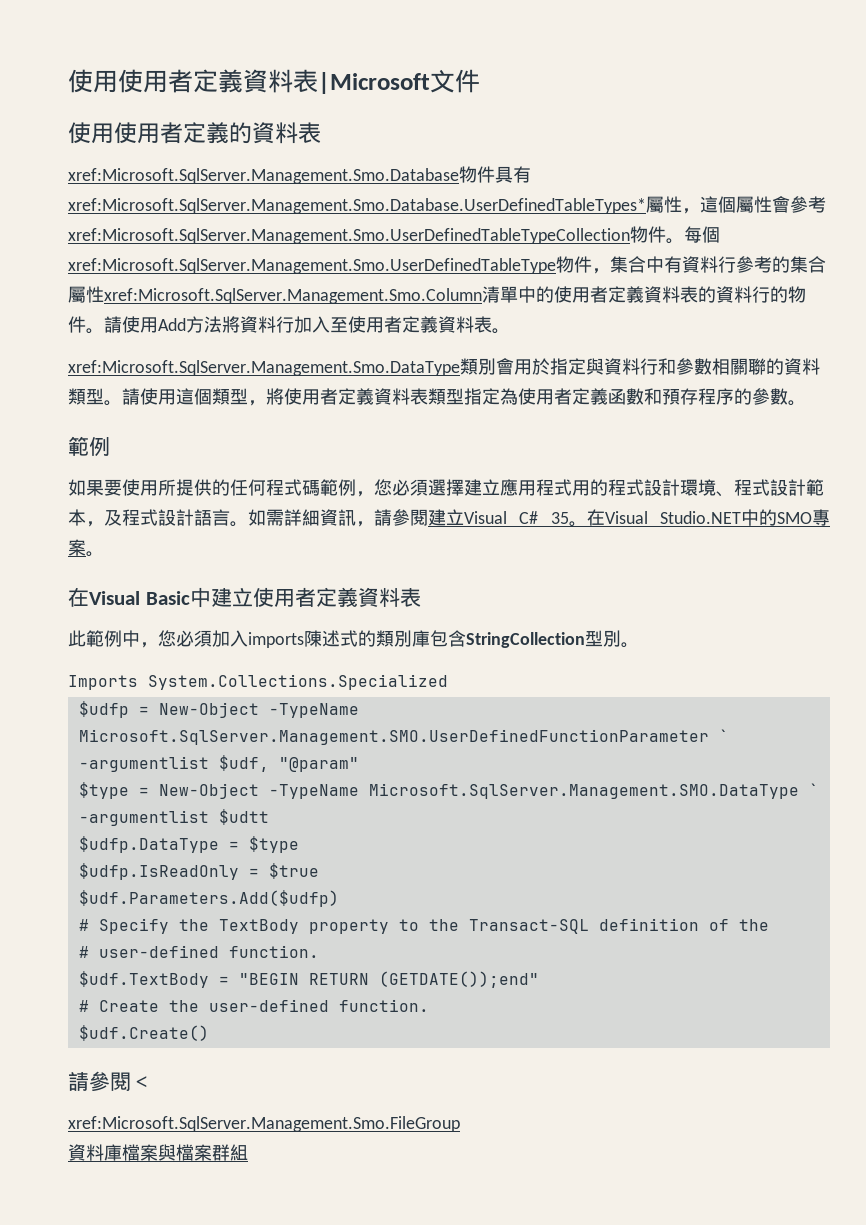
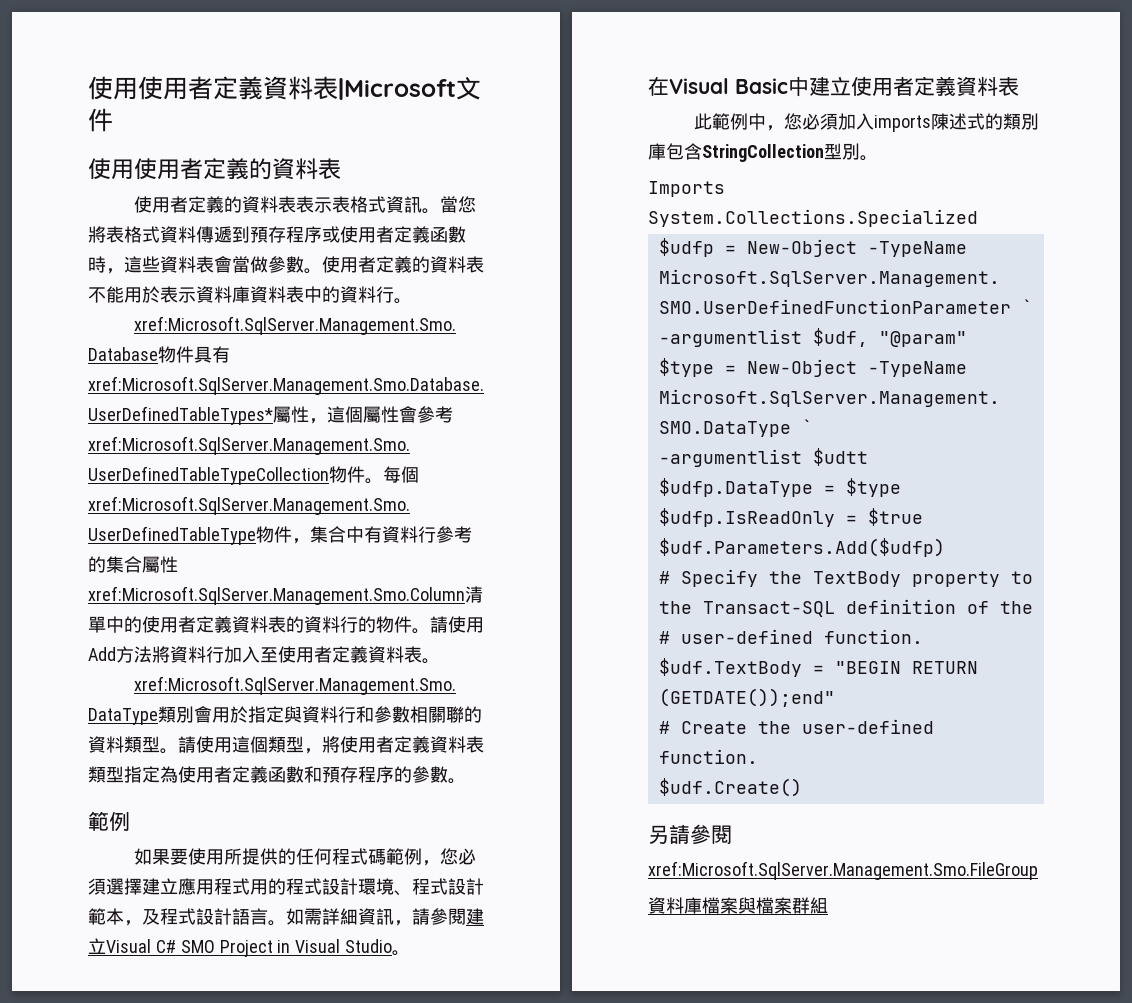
+ 使用者定義的資料表表示表格式資訊。當您將表格式資料傳遞到預存程序或使用者定義函數時，這些資料表會當做參數。使用者定義的資料表不能用於表示資料庫資料表中的資料行。
- 如需詳細資訊，請參閱建立Visual C# 35。在Visual Studio.NET中的SMO專案。
+ 如需詳細資訊，請參閱建立Visual C# SMO Project in Visual Studio。
- 請參閱＜
+ 另請參閱

